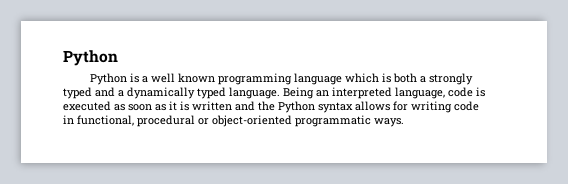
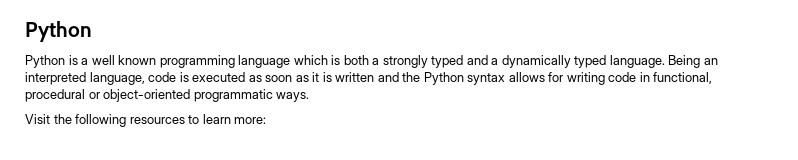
+ Visit the following resources to learn more:

